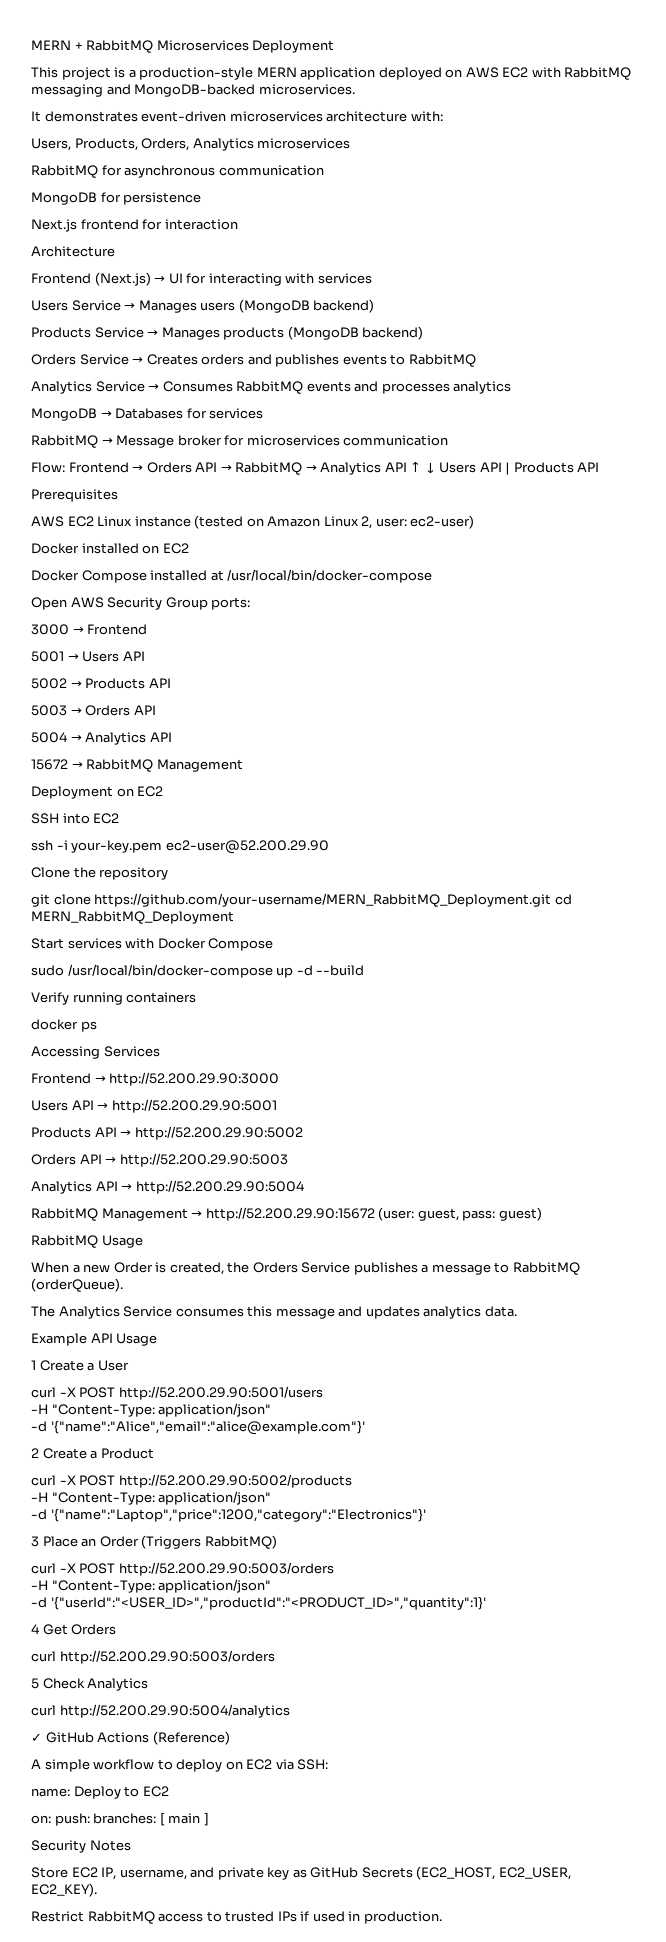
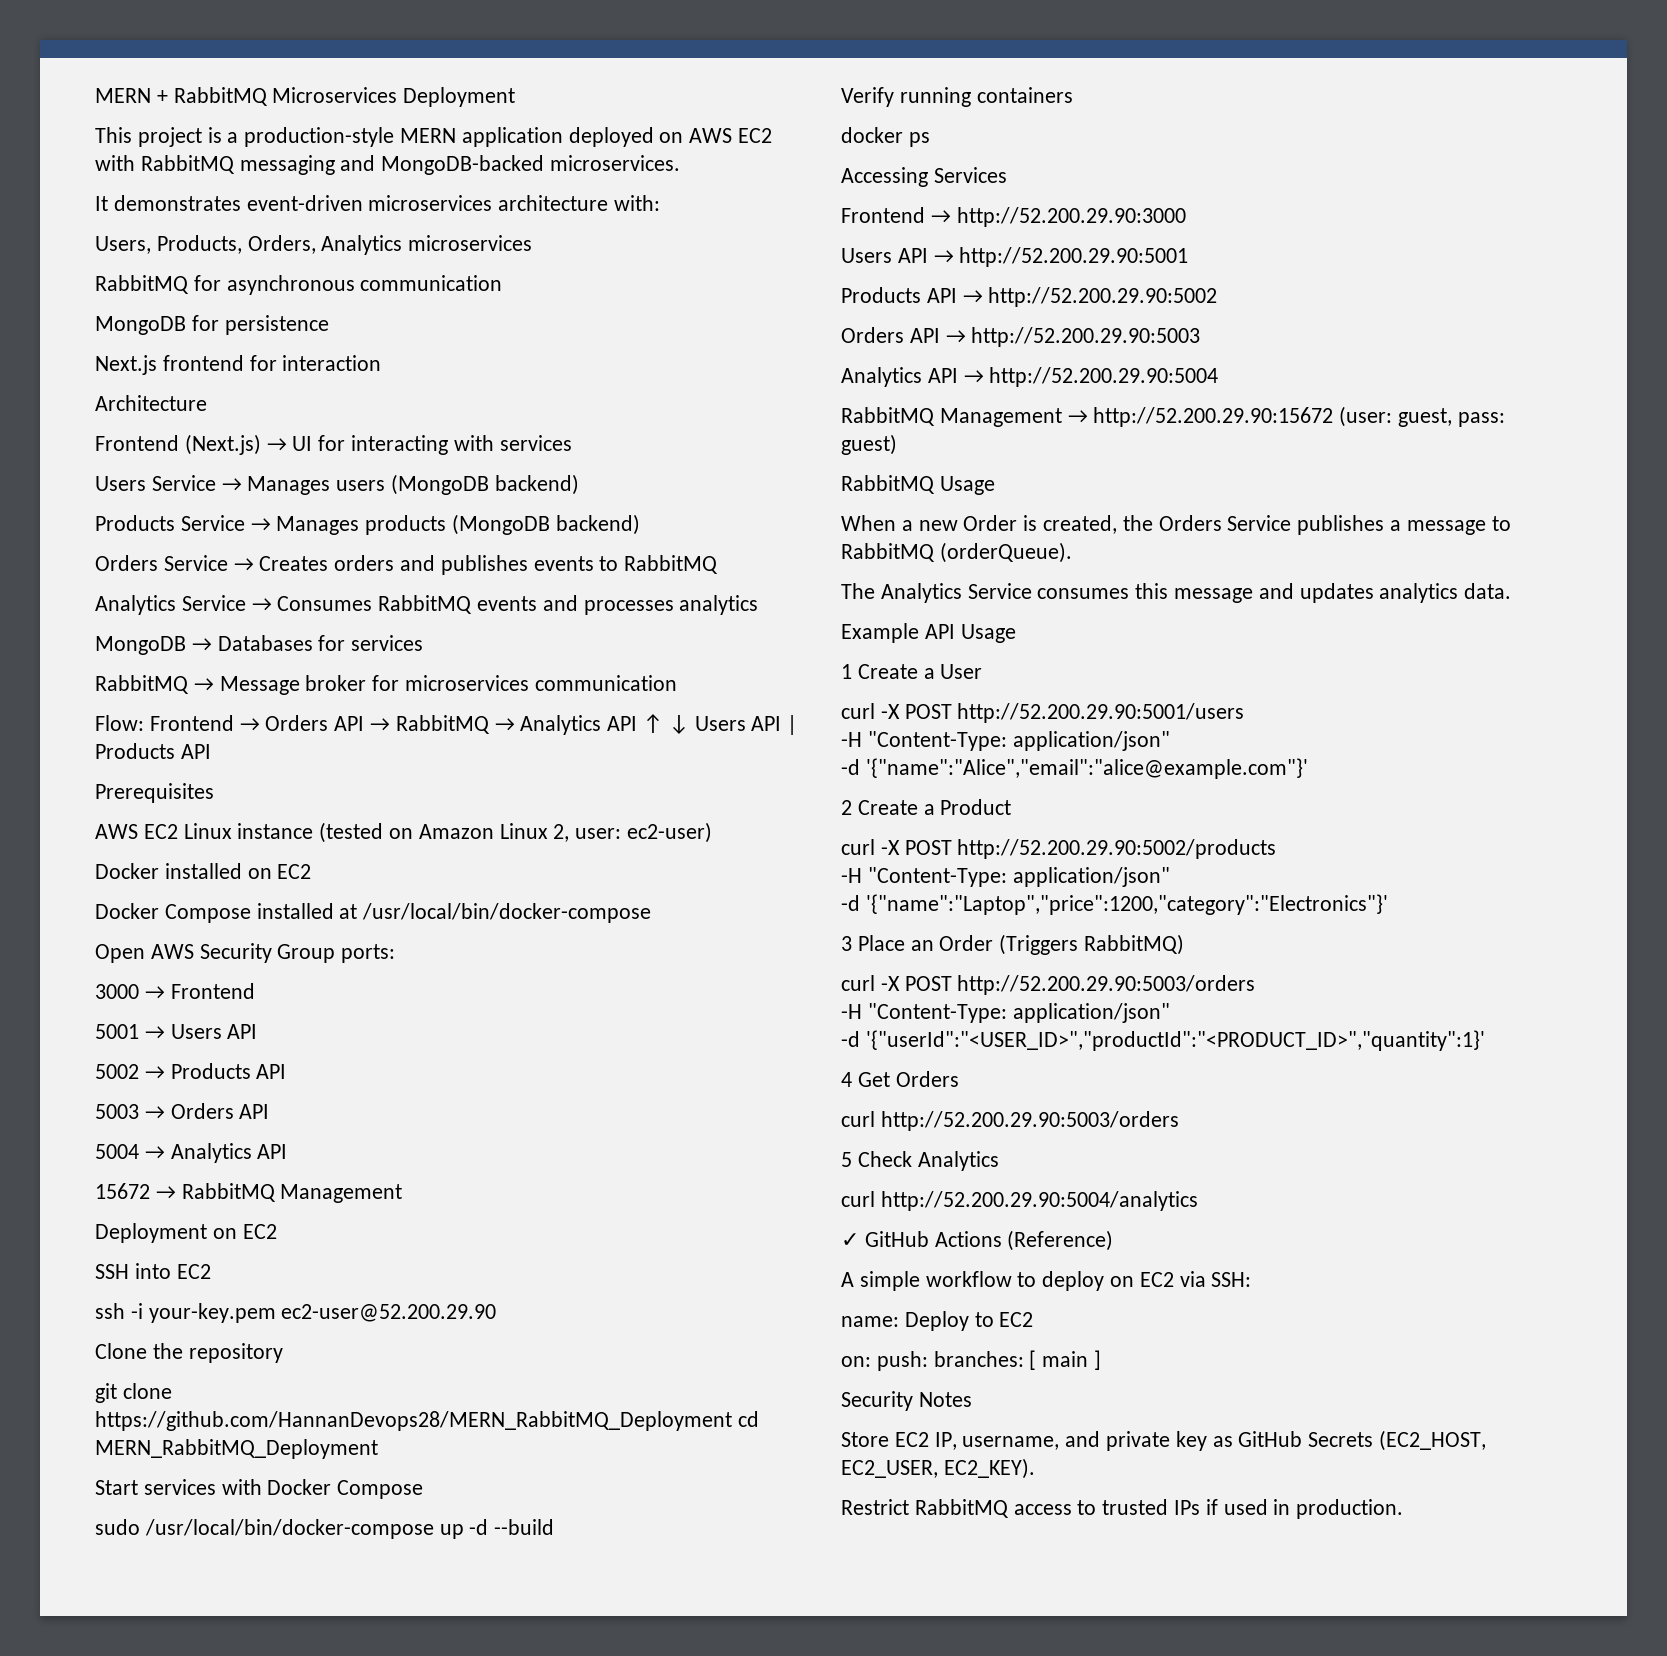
- git clone https://github.com/your-username/MERN_RabbitMQ_Deployment.git cd MERN_RabbitMQ_Deployment
+ git clone https://github.com/HannanDevops28/MERN_RabbitMQ_Deployment cd MERN_RabbitMQ_Deployment

